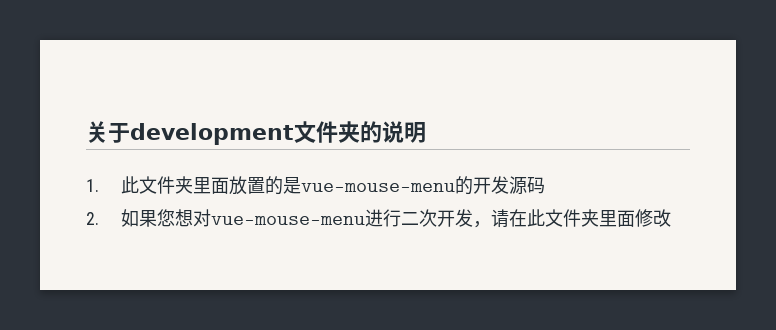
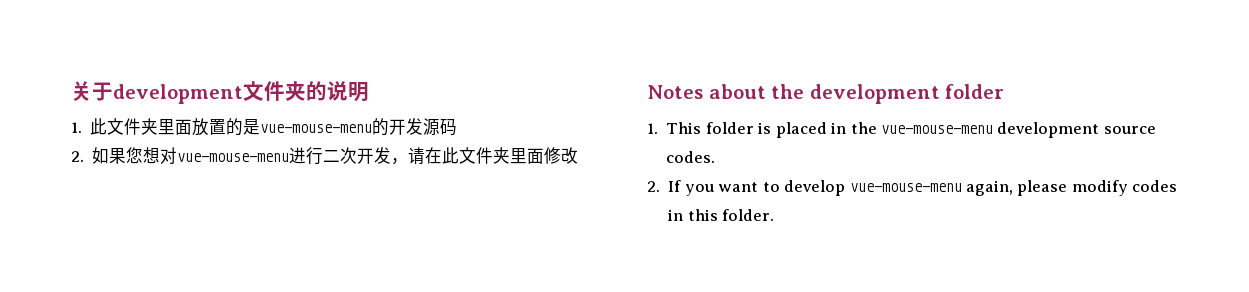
+ Notes about the development folder
+ 1. This folder is placed in the vue-mouse-menu development source codes.
+ 2. If you want to develop vue-mouse-menu again, please modify codes in this folder.

